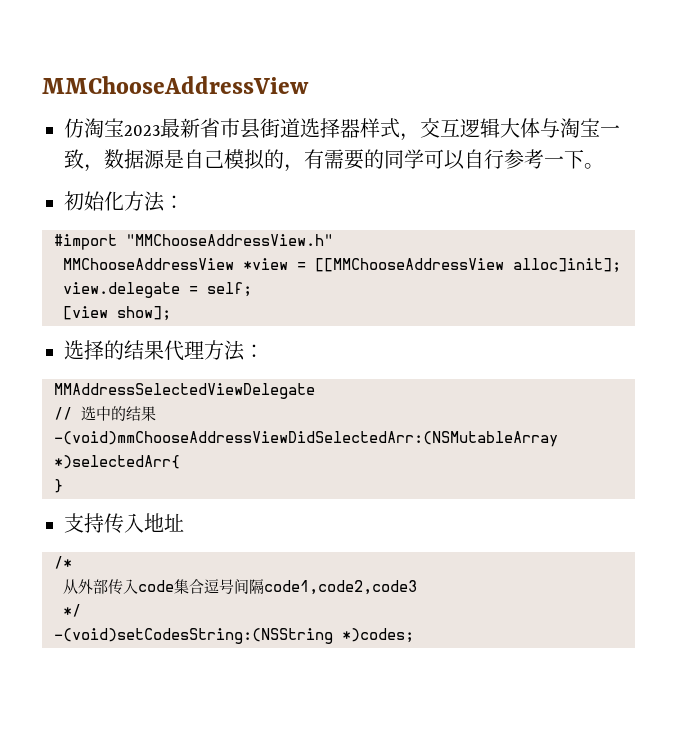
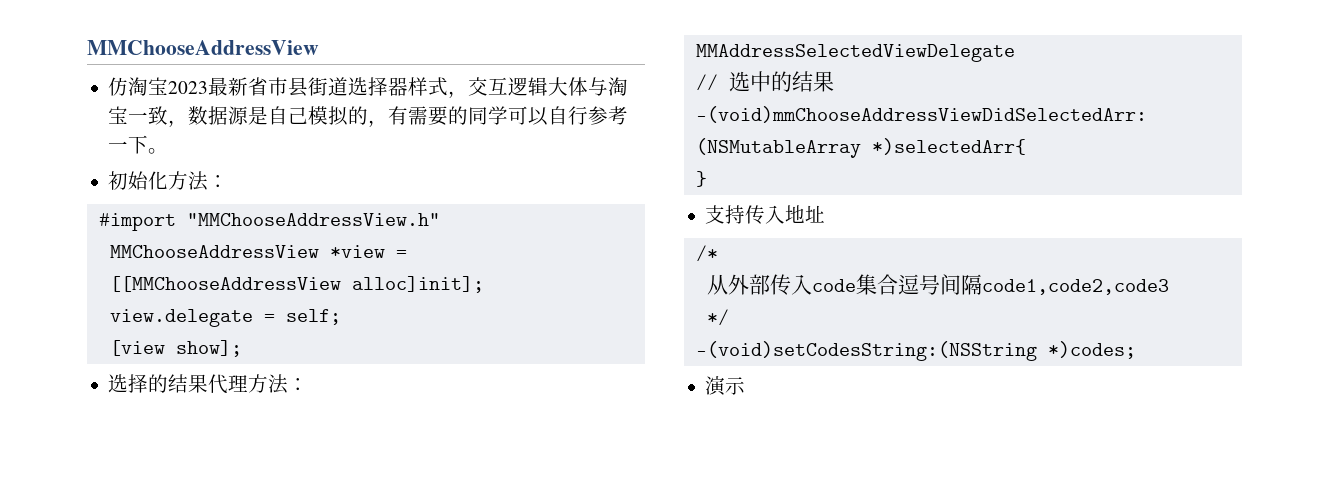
+ 演示

